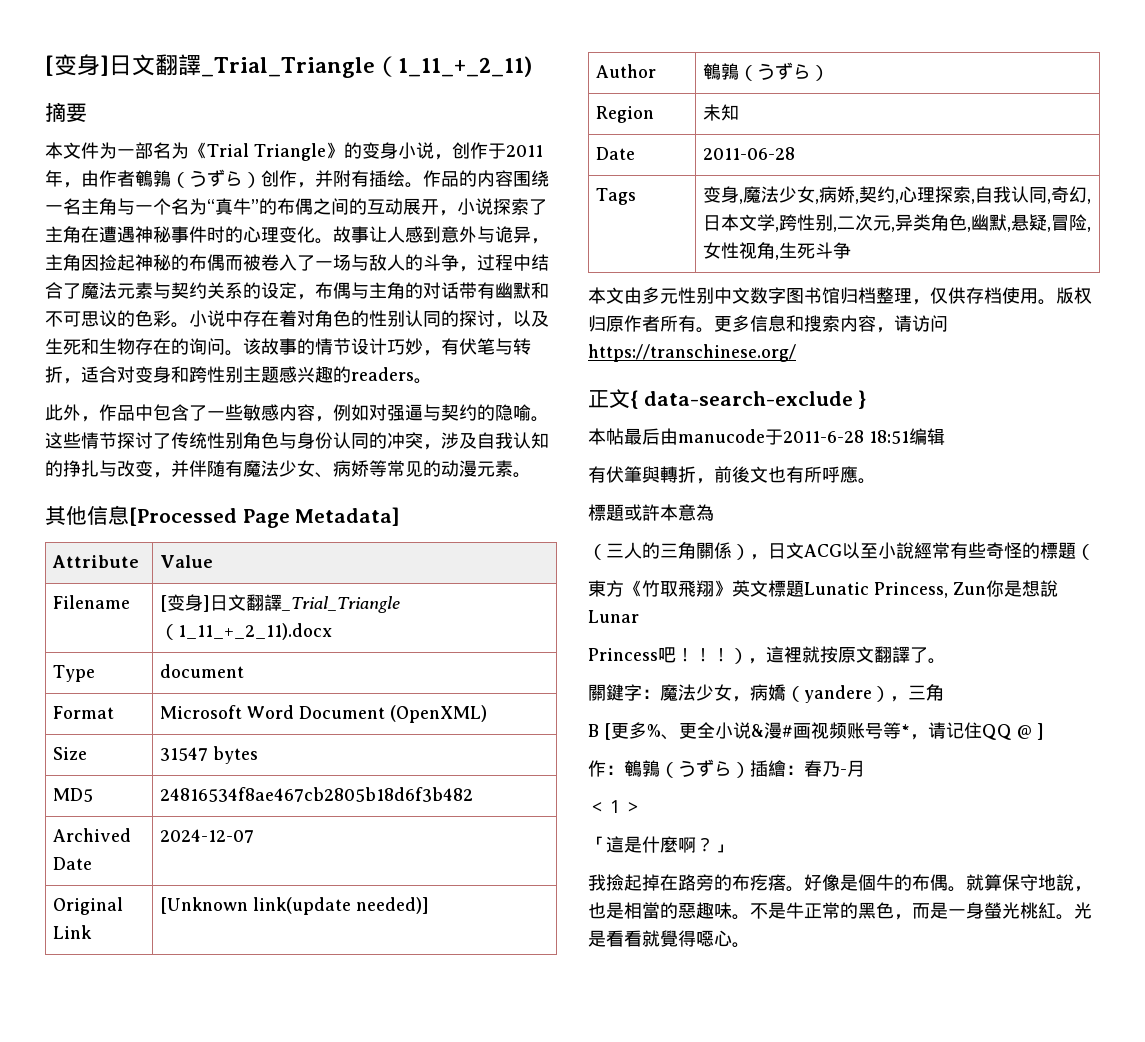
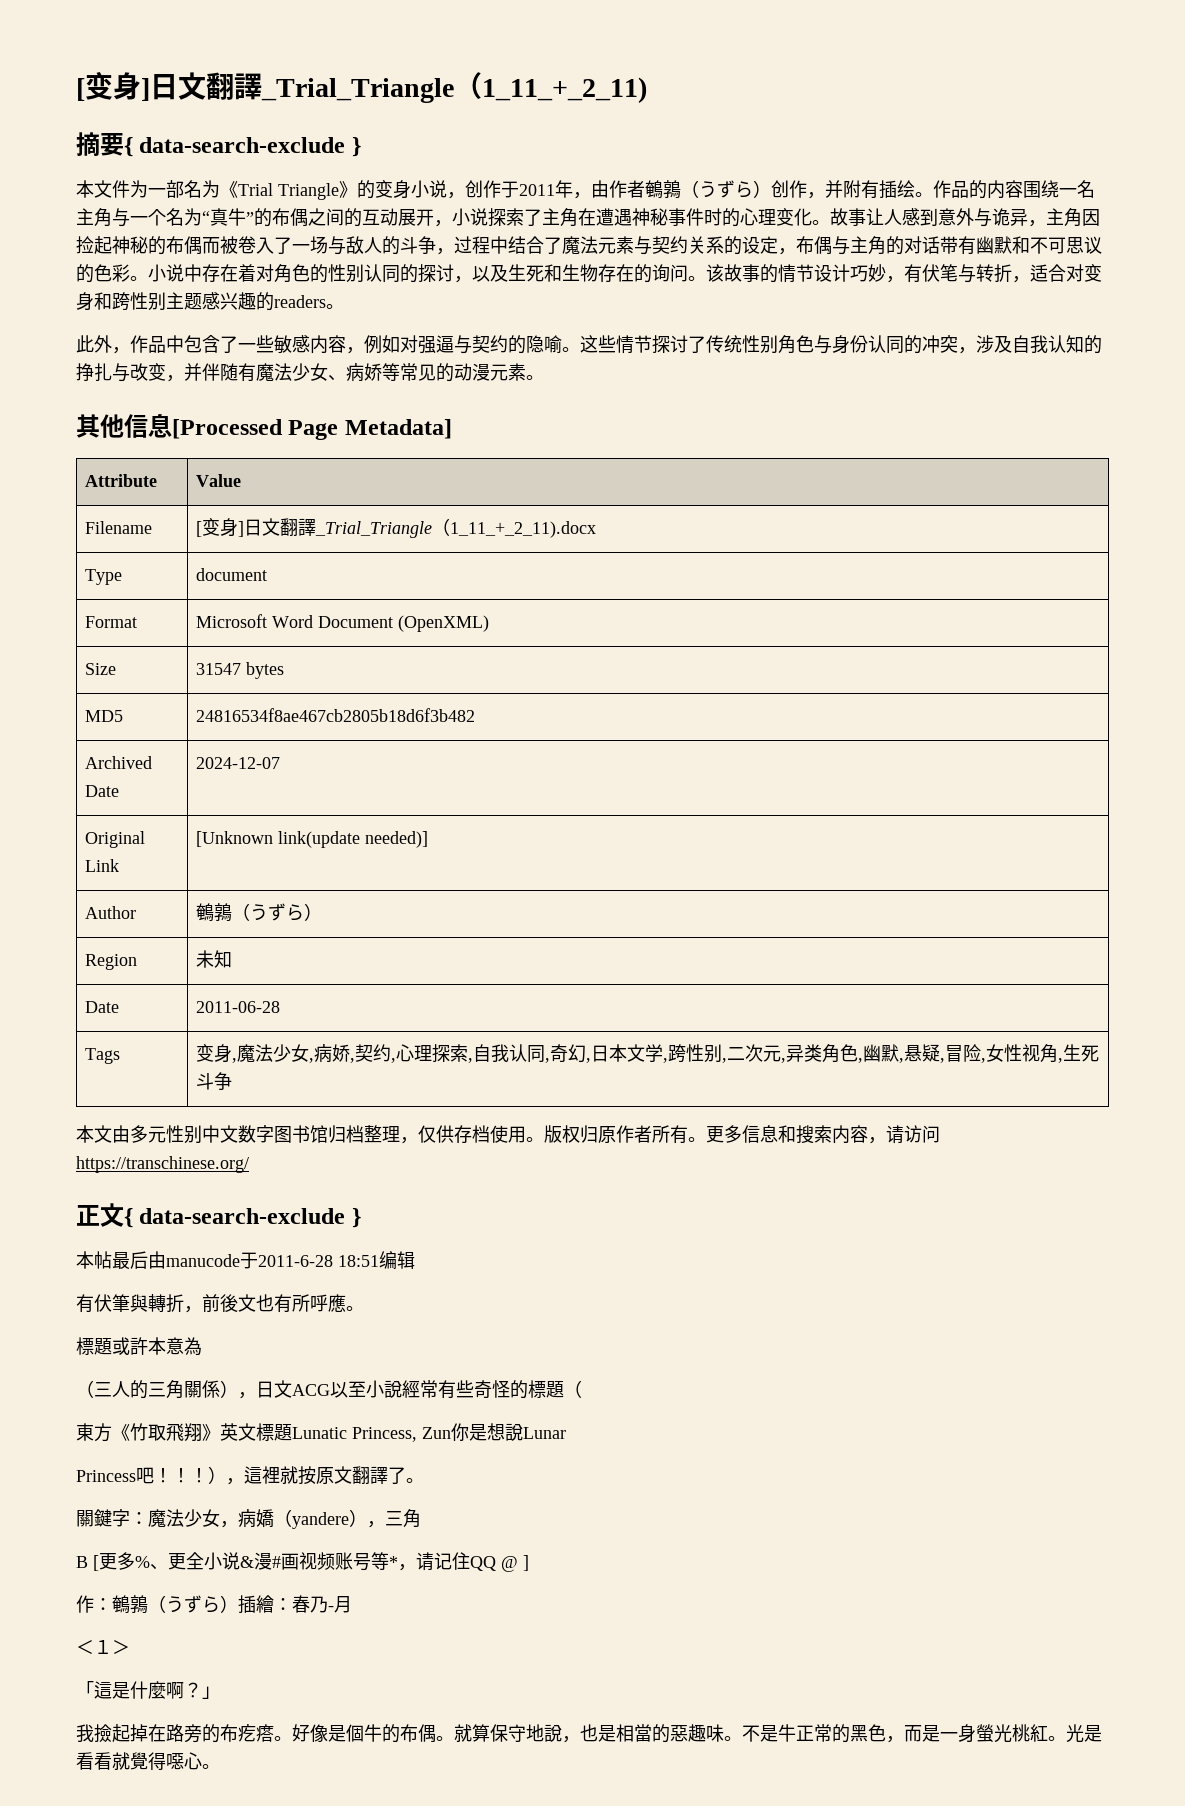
- 摘要
+ 摘要{ data-search-exclude }

